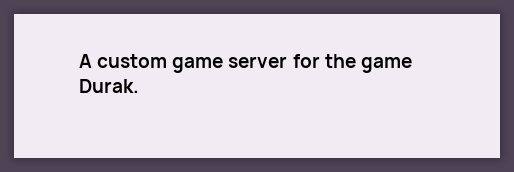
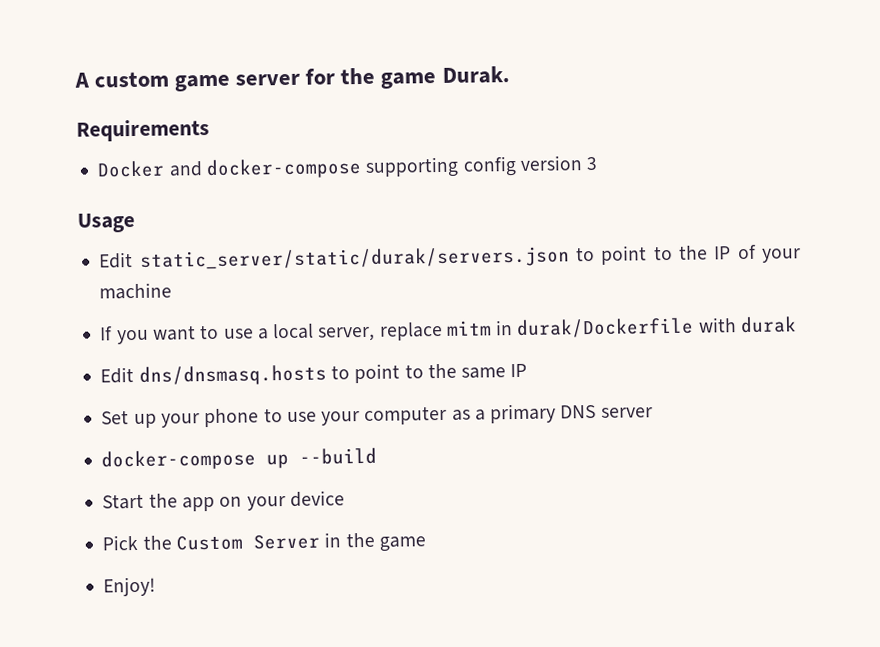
+ Requirements
+ Docker and docker-compose supporting config version 3
+ Usage
+ Edit static_server/static/durak/servers.json to point to the IP of your machine
+ If you want to use a local server, replace mitm in durak/Dockerfile with durak
+ Edit dns/dnsmasq.hosts to point to the same IP
+ Set up your phone to use your computer as a primary DNS server
+ docker-compose up --build
+ Start the app on your device
+ Pick the Custom Server in the game
+ Enjoy!

